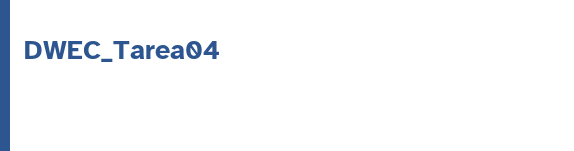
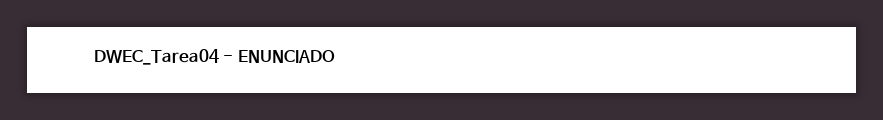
- DWEC_Tarea04
+ DWEC_Tarea04 - ENUNCIADO

